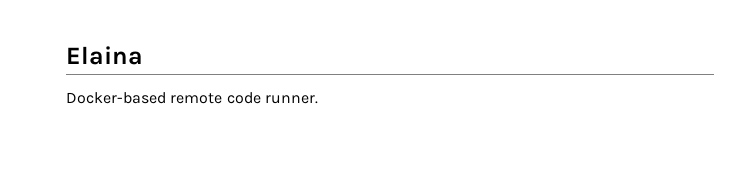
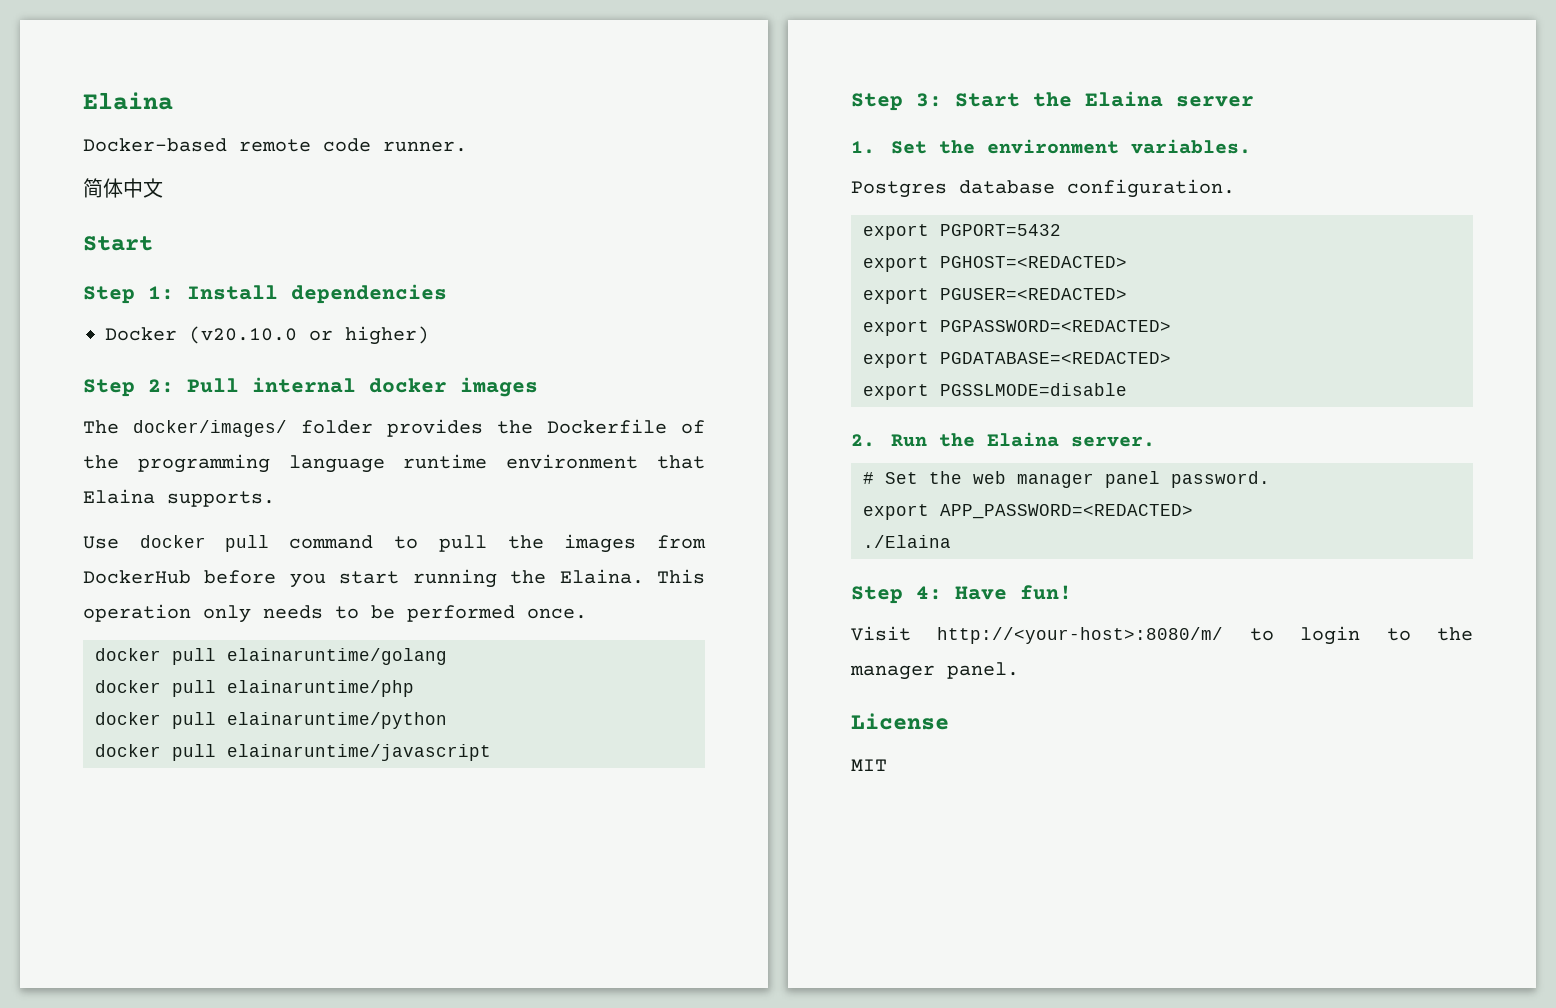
+ 简体中文
+ Start
+ Step 1: Install dependencies
+ Docker (v20.10.0 or higher)
+ Step 2: Pull internal docker images
+ The docker/images/ folder provides the Dockerfile of the programming language runtime environment that Elaina supports.
+ Use docker pull command to pull the images from DockerHub before you start running the Elaina. This operation only needs to be performed once.
+ docker pull elainaruntime/golang
+ docker pull elainaruntime/php
+ docker pull elainaruntime/python
+ docker pull elainaruntime/javascript
+ Step 3: Start the Elaina server
+ 1. Set the environment variables.
+ Postgres database configuration.
+ export PGPORT=5432
+ export PGHOST=<REDACTED>
+ export PGUSER=<REDACTED>
+ export PGPASSWORD=<REDACTED>
+ export PGDATABASE=<REDACTED>
+ export PGSSLMODE=disable
+ 2. Run the Elaina server.
+ # Set the web manager panel password.
+ export APP_PASSWORD=<REDACTED>
+ ./Elaina
+ Step 4: Have fun!
+ Visit http://<your-host>:8080/m/ to login to the manager panel.
+ License
+ MIT

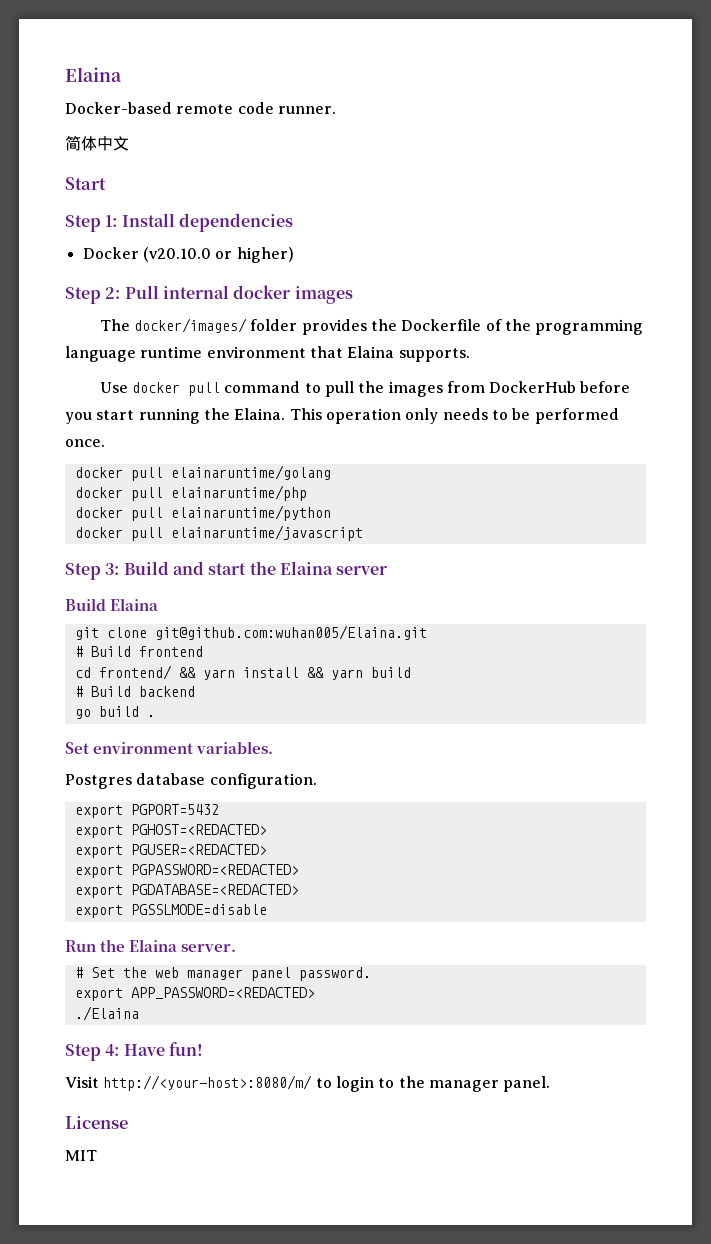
- Step 3: Start the Elaina server
+ Step 3: Build and start the Elaina server
- 1. Set the environment variables.
+ Build Elaina
+ git clone git@github.com:wuhan005/Elaina.git
+ # Build frontend
+ cd frontend/ && yarn install && yarn build
+ # Build backend
+ go build .
+ Set environment variables.
- 2. Run the Elaina server.
+ Run the Elaina server.

